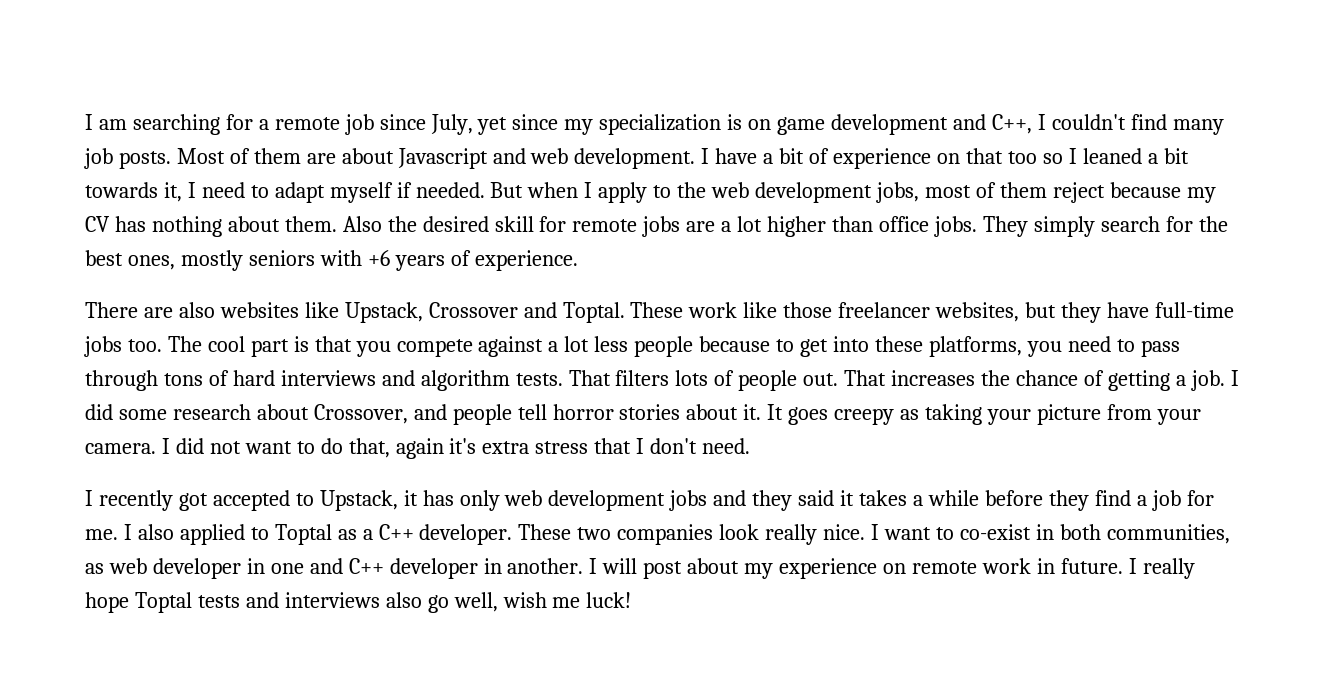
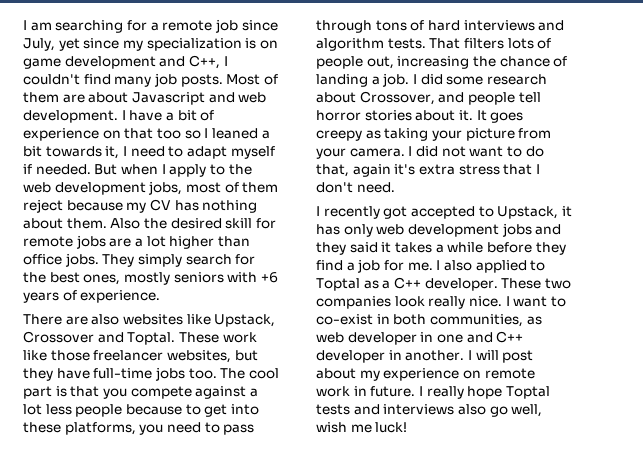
- That filters lots of people out. That increases the chance of getting a job.
+ That filters lots of people out, increasing the chance of landing a job.

